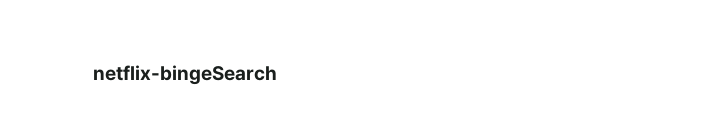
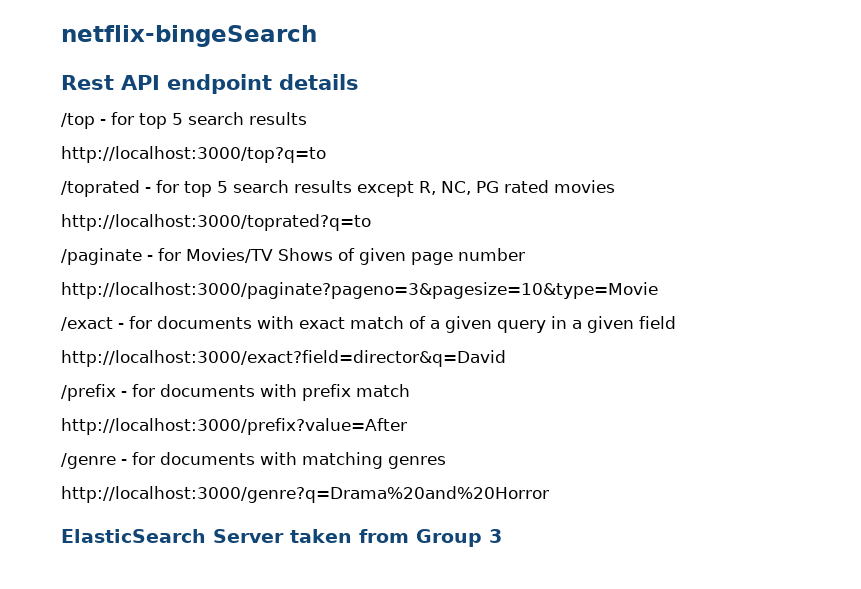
+ Rest API endpoint details
+ /top - for top 5 search results
+ http://localhost:3000/top?q=to
+ /toprated - for top 5 search results except R, NC, PG rated movies
+ http://localhost:3000/toprated?q=to
+ /paginate - for Movies/TV Shows of given page number
+ http://localhost:3000/paginate?pageno=3&pagesize=10&type=Movie
+ /exact - for documents with exact match of a given query in a given field
+ http://localhost:3000/exact?field=director&q=David
+ /prefix - for documents with prefix match
+ http://localhost:3000/prefix?value=After
+ /genre - for documents with matching genres
+ http://localhost:3000/genre?q=Drama%20and%20Horror
+ ElasticSearch Server taken from Group 3

